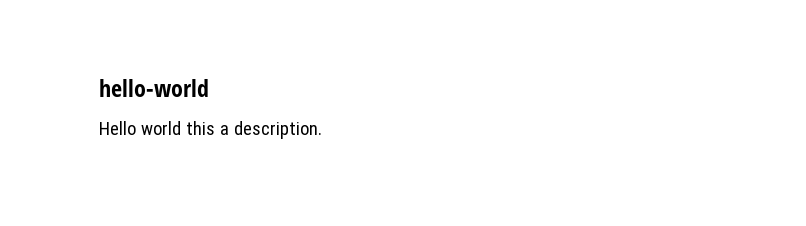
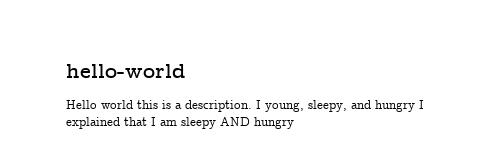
- Hello world this a description.
+ Hello world this is a description.
+ I young, sleepy, and hungry I explained that I am sleepy AND hungry

